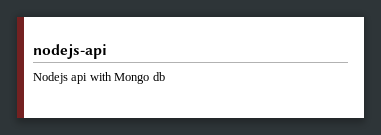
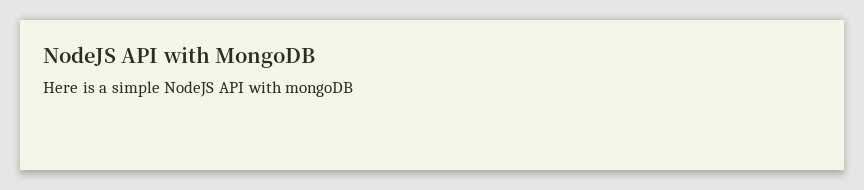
- nodejs-api
- Nodejs api with Mongo db
+ NodeJS API with MongoDB
+ Here is a simple NodeJS API with mongoDB

